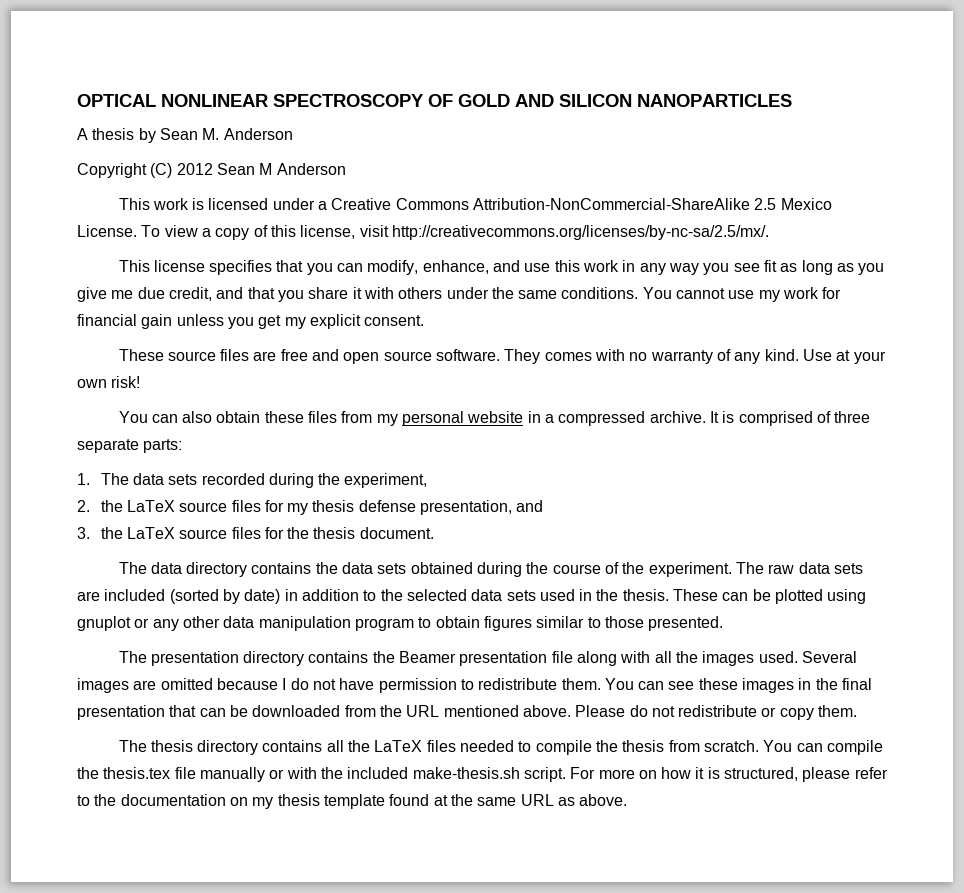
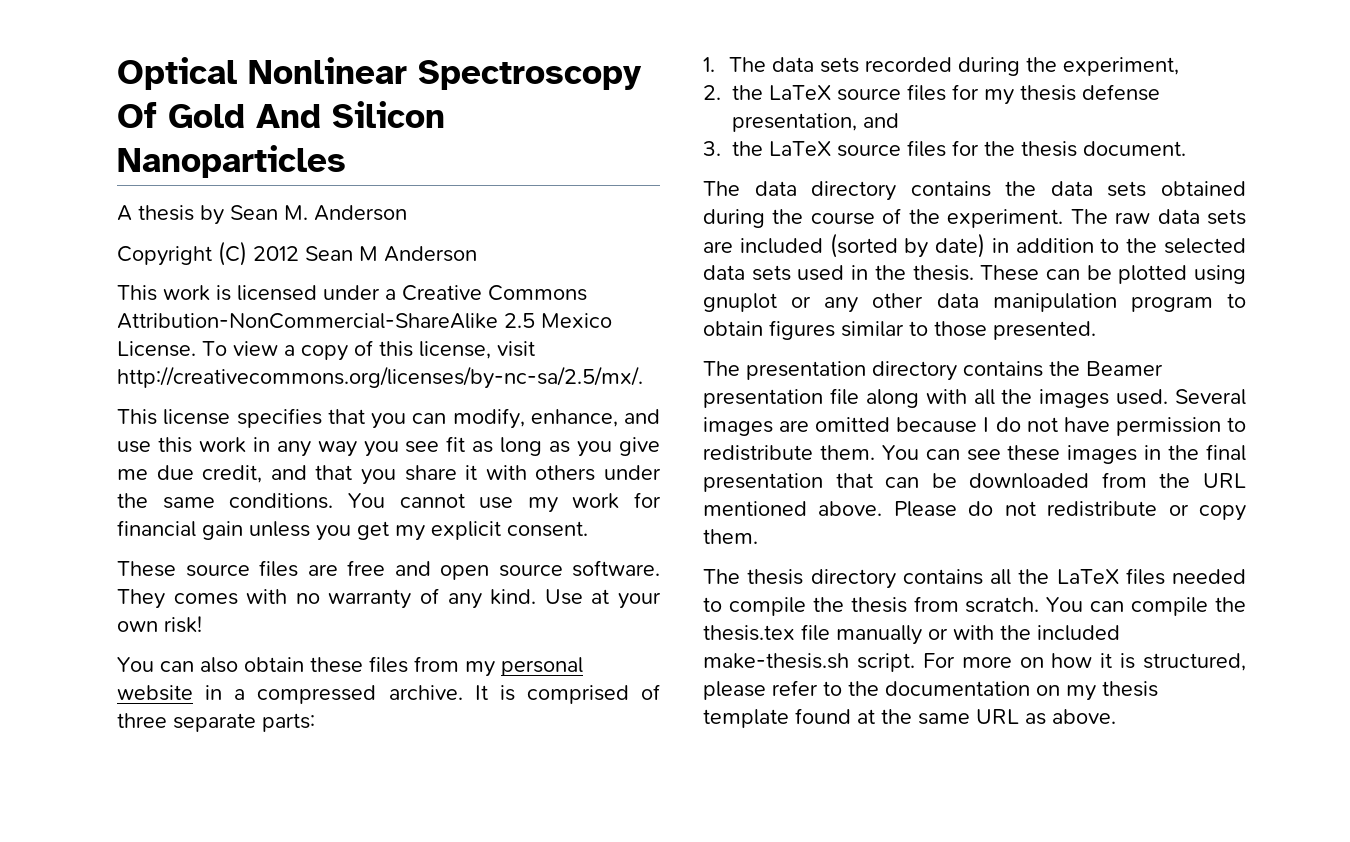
- OPTICAL NONLINEAR SPECTROSCOPY OF GOLD AND SILICON NANOPARTICLES
+ Optical Nonlinear Spectroscopy Of Gold And Silicon Nanoparticles

